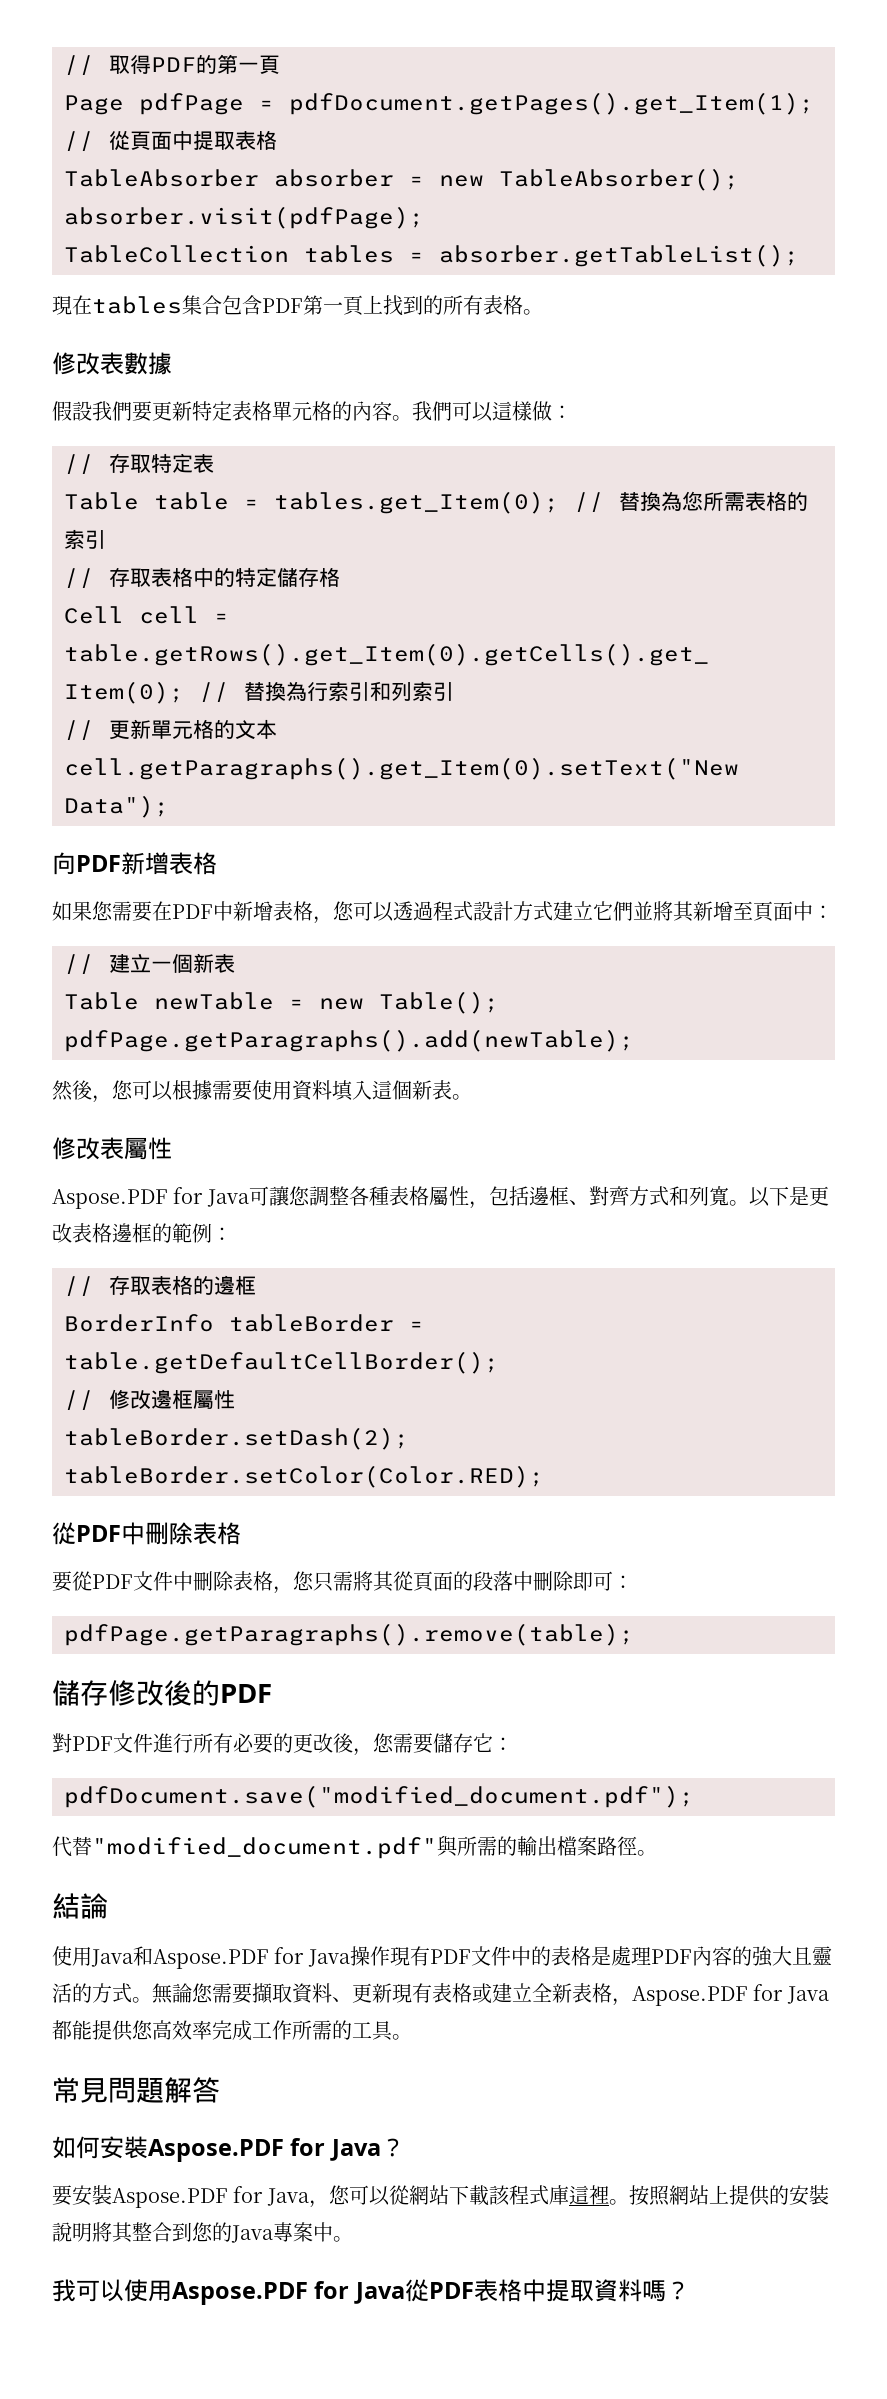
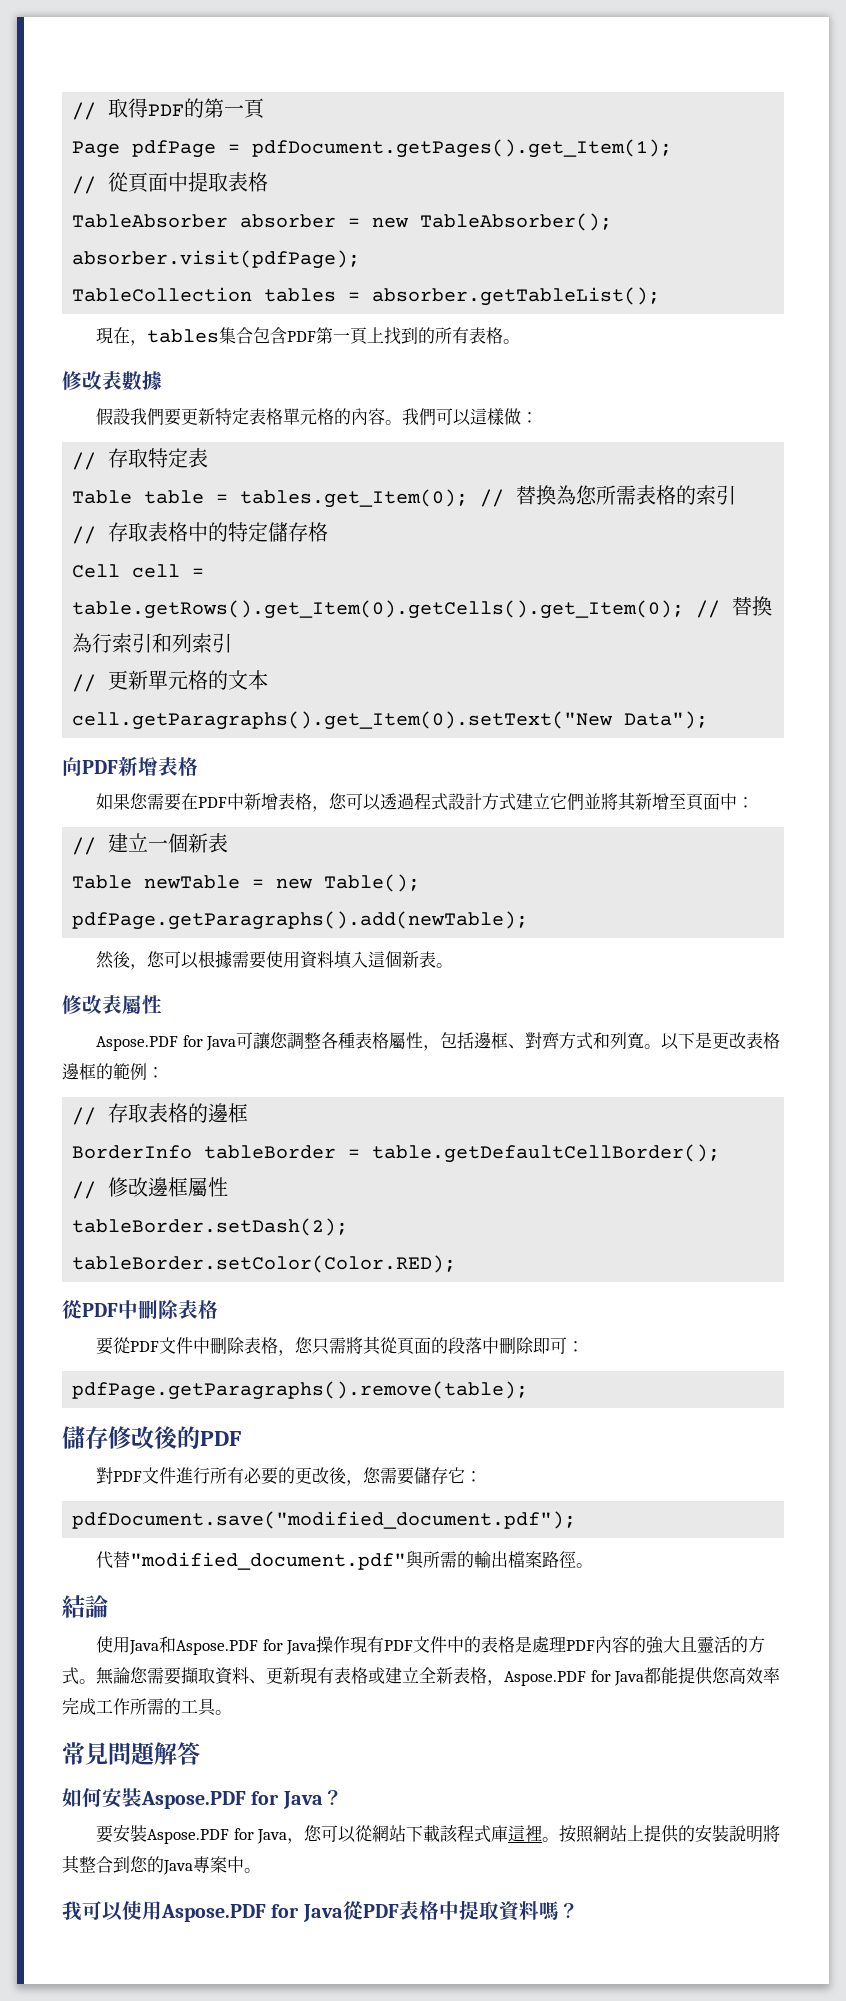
- 現在tables集合包含PDF第一頁上找到的所有表格。
+ 現在，tables集合包含PDF第一頁上找到的所有表格。

